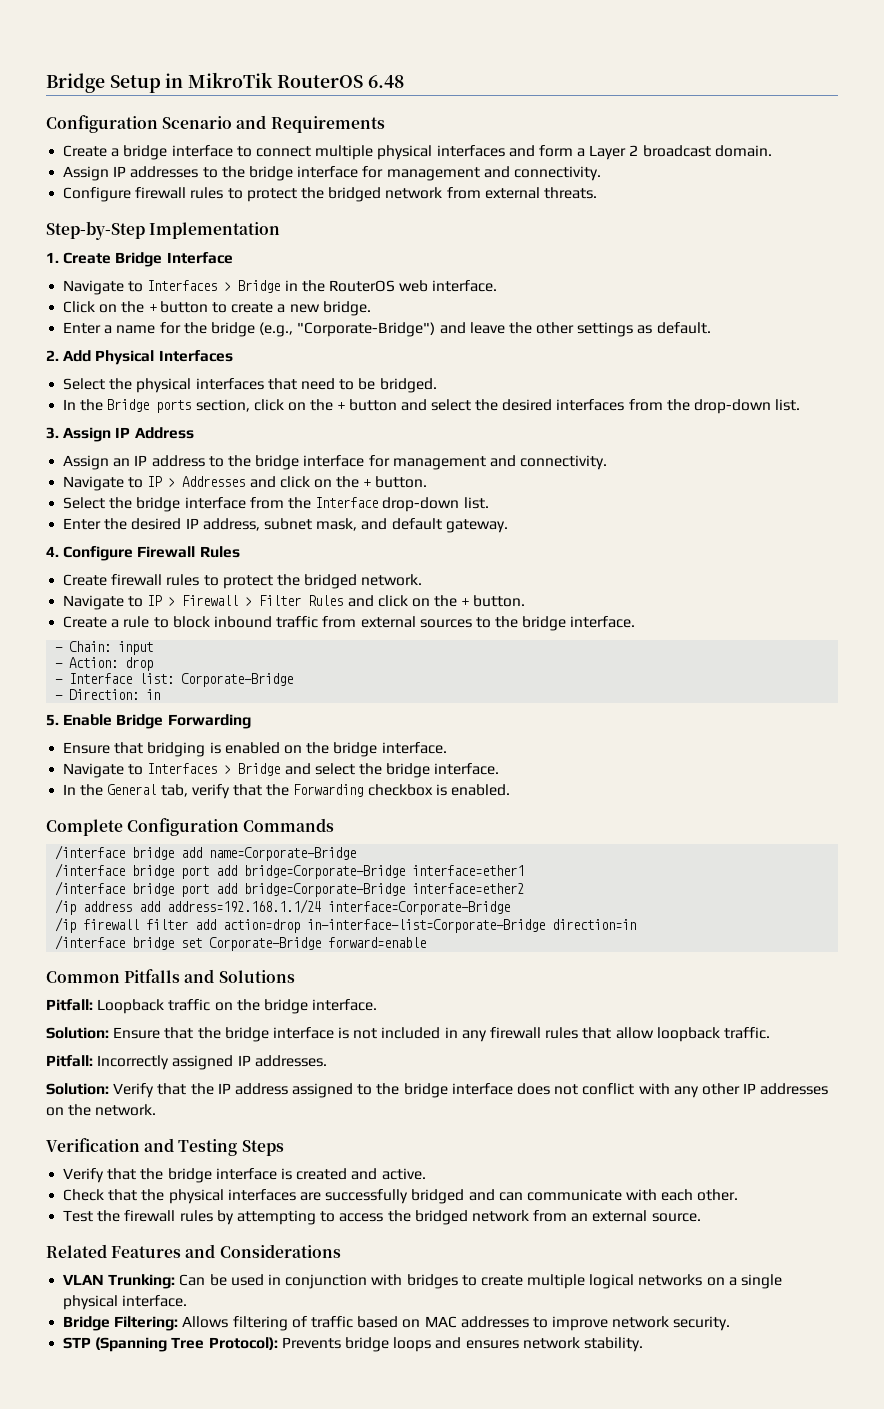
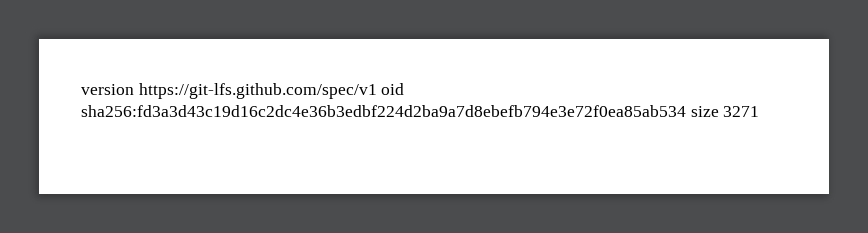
- Bridge Setup in MikroTik RouterOS 6.48
- Configuration Scenario and Requirements
- Create a bridge interface to connect multiple physical interfaces and form a Layer 2 broadcast domain.
- Assign IP addresses to the bridge interface for management and connectivity.
- Configure firewall rules to protect the bridged network from external threats.
- Step-by-Step Implementation
- 1. Create Bridge Interface
- Navigate to Interfaces > Bridge in the RouterOS web interface.
- Click on the + button to create a new bridge.
- Enter a name for the bridge (e.g., "Corporate-Bridge") and leave the other settings as default.
- 2. Add Physical Interfaces
- Select the physical interfaces that need to be bridged.
- In the Bridge ports section, click on the + button and select the desired interfaces from the drop-down list.
- 3. Assign IP Address
- Assign an IP address to the bridge interface for management and connectivity.
- Navigate to IP > Addresses and click on the + button.
- Select the bridge interface from the Interface drop-down list.
- Enter the desired IP address, subnet mask, and default gateway.
- 4. Configure Firewall Rules
- Create firewall rules to protect the bridged network.
- Navigate to IP > Firewall > Filter Rules and click on the + button.
- Create a rule to block inbound traffic from external sources to the bridge interface.
- - Chain: input
- - Action: drop
- - Interface list: Corporate-Bridge
- - Direction: in
- 5. Enable Bridge Forwarding
- Ensure that bridging is enabled on the bridge interface.
- Navigate to Interfaces > Bridge and select the bridge interface.
- In the General tab, verify that the Forwarding checkbox is enabled.
- Complete Configuration Commands
- /interface bridge add name=Corporate-Bridge
- /interface bridge port add bridge=Corporate-Bridge interface=ether1
- /interface bridge port add bridge=Corporate-Bridge interface=ether2
- /ip address add address=192.168.1.1/24 interface=Corporate-Bridge
- /ip firewall filter add action=drop in-interface-list=Corporate-Bridge direction=in
- /interface bridge set Corporate-Bridge forward=enable
- Common Pitfalls and Solutions
- Pitfall: Loopback traffic on the bridge interface.
- Solution: Ensure that the bridge interface is not included in any firewall rules that allow loopback traffic.
- Pitfall: Incorrectly assigned IP addresses.
- Solution: Verify that the IP address assigned to the bridge interface does not conflict with any other IP addresses on the network.
- Verification and Testing Steps
- Verify that the bridge interface is created and active.
- Check that the physical interfaces are successfully bridged and can communicate with each other.
- Test the firewall rules by attempting to access the bridged network from an external source.
- Related Features and Considerations
- VLAN Trunking: Can be used in conjunction with bridges to create multiple logical networks on a single physical interface.
- Bridge Filtering: Allows filtering of traffic based on MAC addresses to improve network security.
- STP (Spanning Tree Protocol): Prevents bridge loops and ensures network stability.
+ version https://git-lfs.github.com/spec/v1 oid sha256:fd3a3d43c19d16c2dc4e36b3edbf224d2ba9a7d8ebefb794e3e72f0ea85ab534 size 3271

